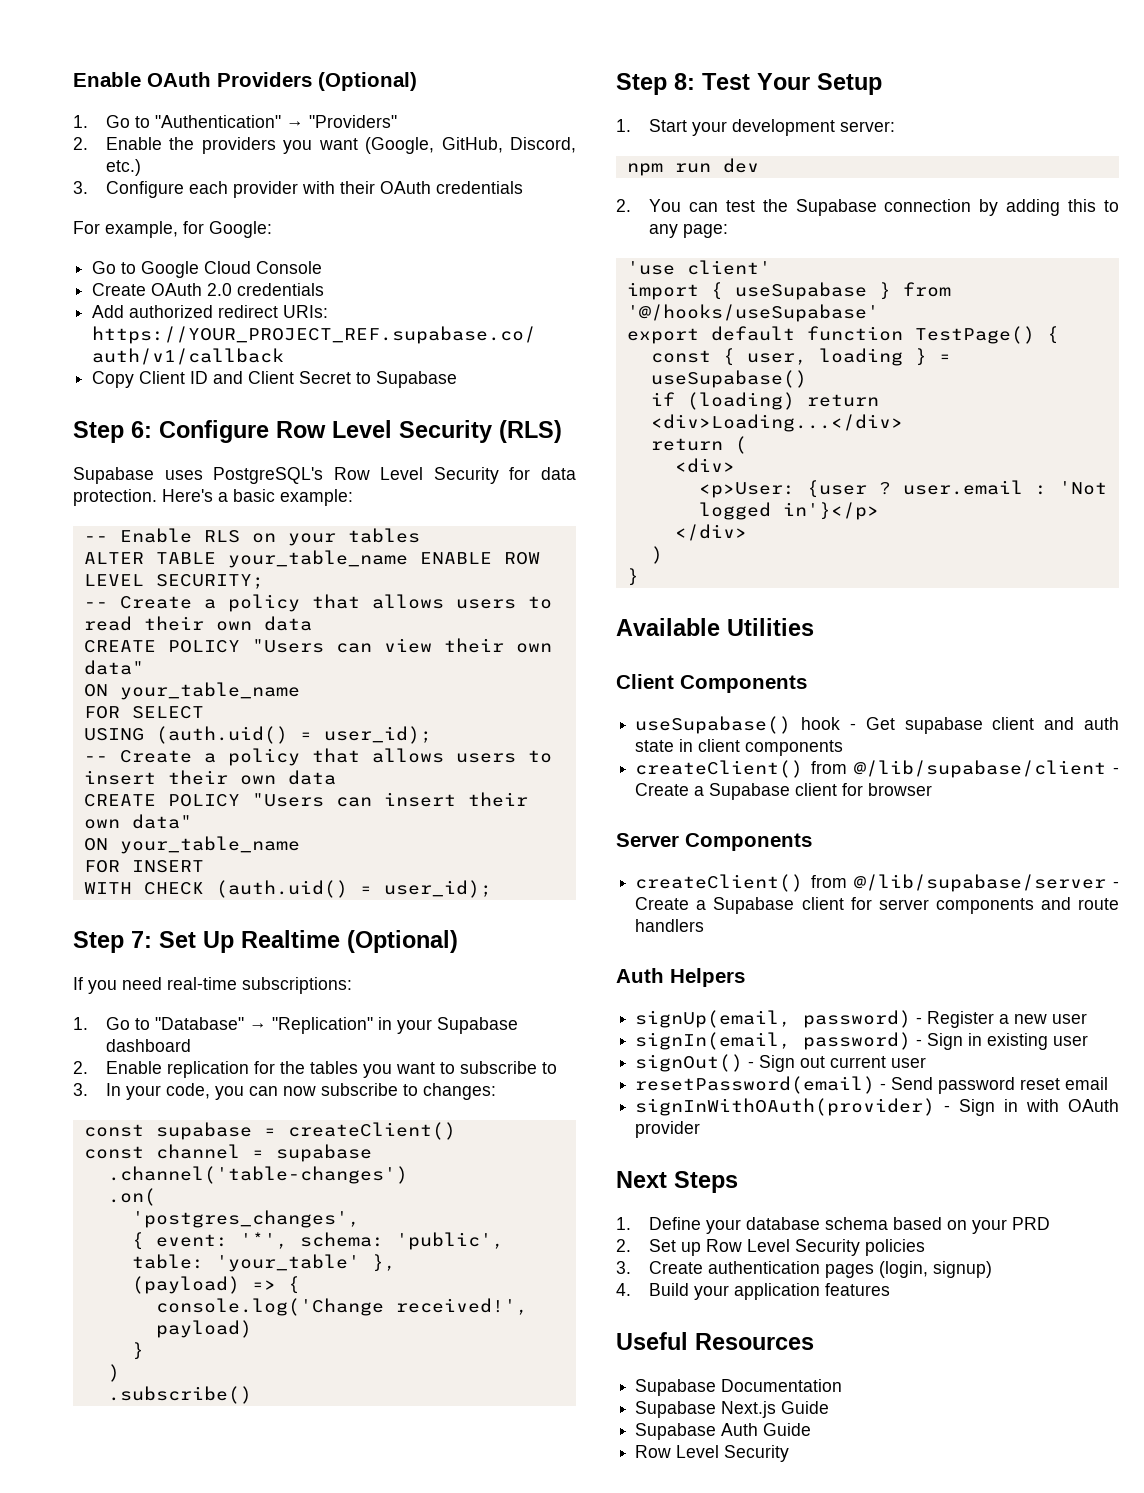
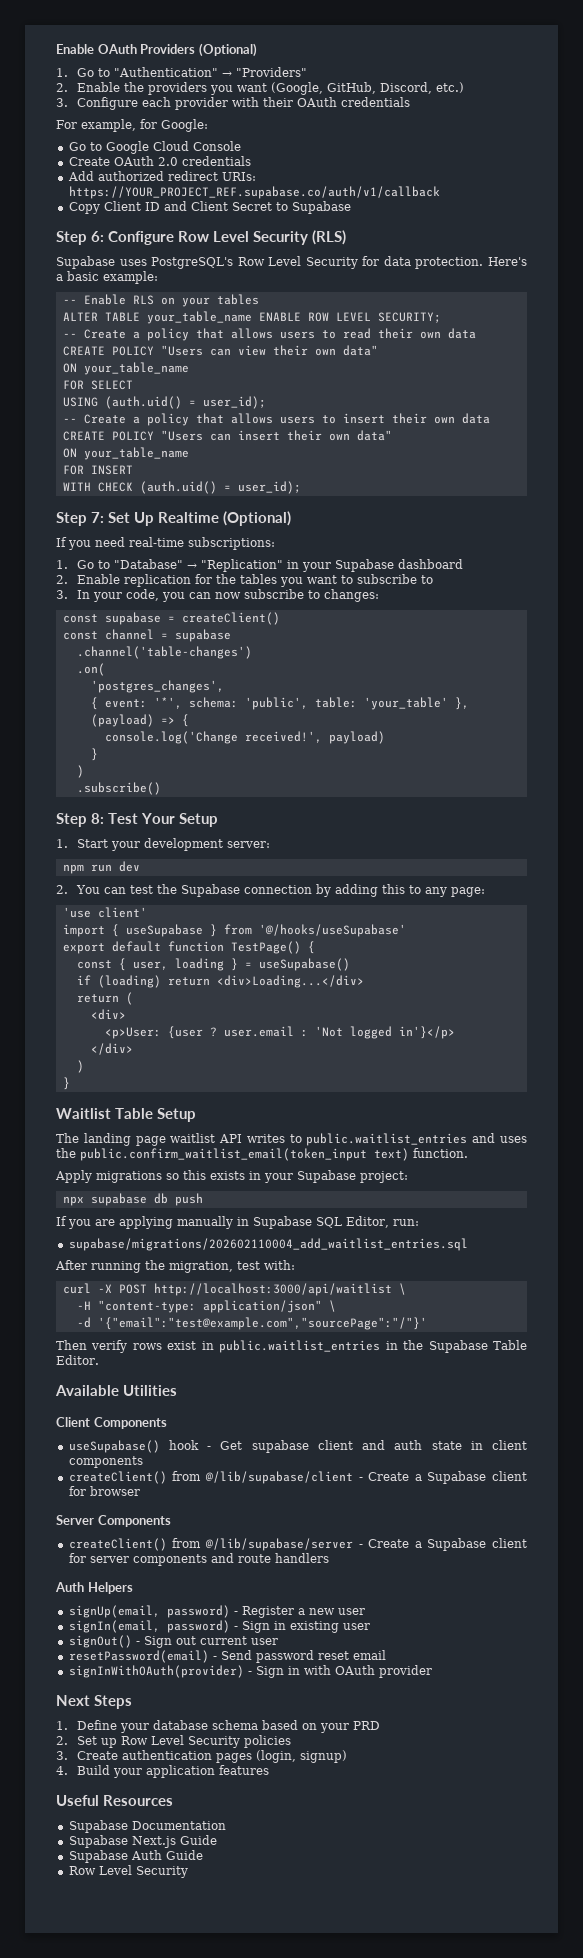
+ Waitlist Table Setup
+ The landing page waitlist API writes to public.waitlist_entries and uses the public.confirm_waitlist_email(token_input text) function.
+ Apply migrations so this exists in your Supabase project:
+ npx supabase db push
+ If you are applying manually in Supabase SQL Editor, run:
+ supabase/migrations/202602110004_add_waitlist_entries.sql
+ After running the migration, test with:
+ curl -X POST http://localhost:3000/api/waitlist \
+ -H "content-type: application/json" \
+ -d '{"email":"test@example.com","sourcePage":"/"}'
+ Then verify rows exist in public.waitlist_entries in the Supabase Table Editor.

